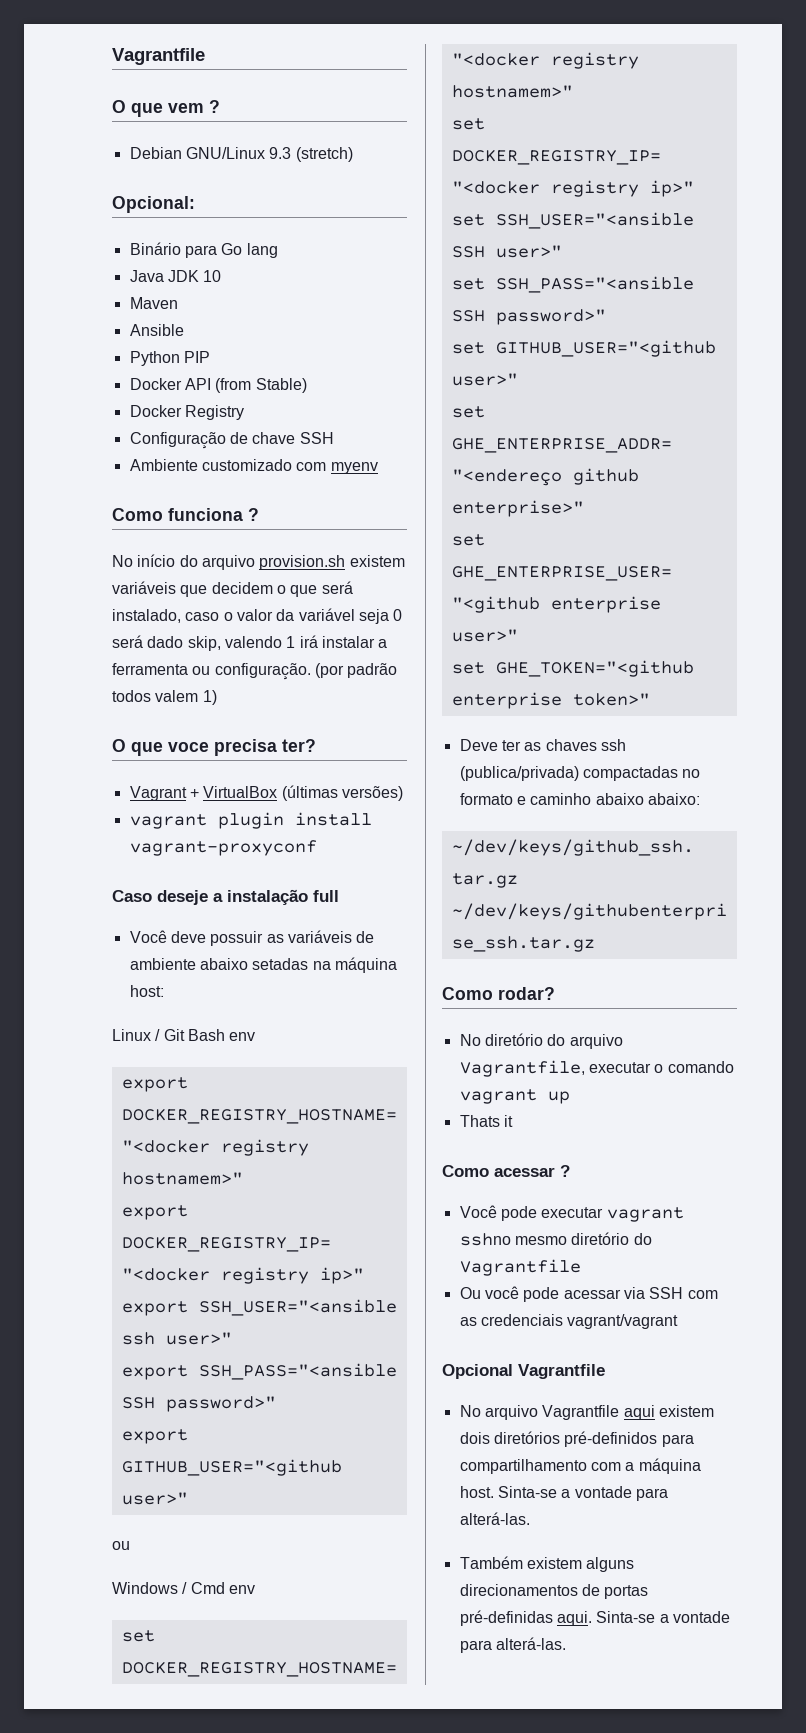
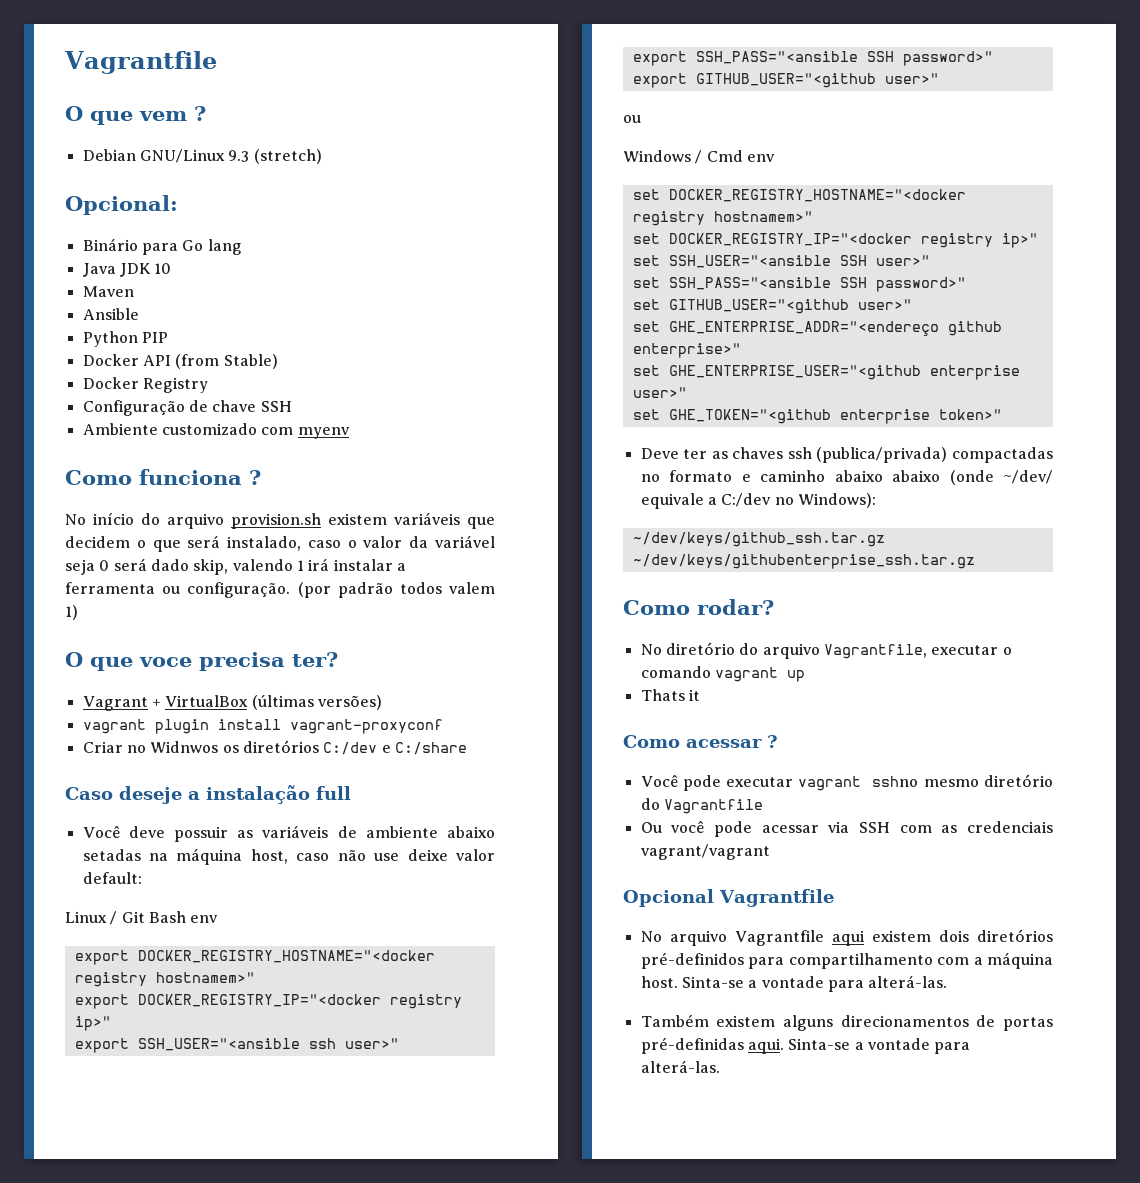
+ Criar no Widnwos os diretórios C:/dev e C:/share
- Você deve possuir as variáveis de ambiente abaixo setadas na máquina host:
+ Você deve possuir as variáveis de ambiente abaixo setadas na máquina host, caso não use deixe valor default:
- Deve ter as chaves ssh (publica/privada) compactadas no formato e caminho abaixo abaixo:
+ Deve ter as chaves ssh (publica/privada) compactadas no formato e caminho abaixo abaixo (onde ~/dev/ equivale a C:/dev no Windows):

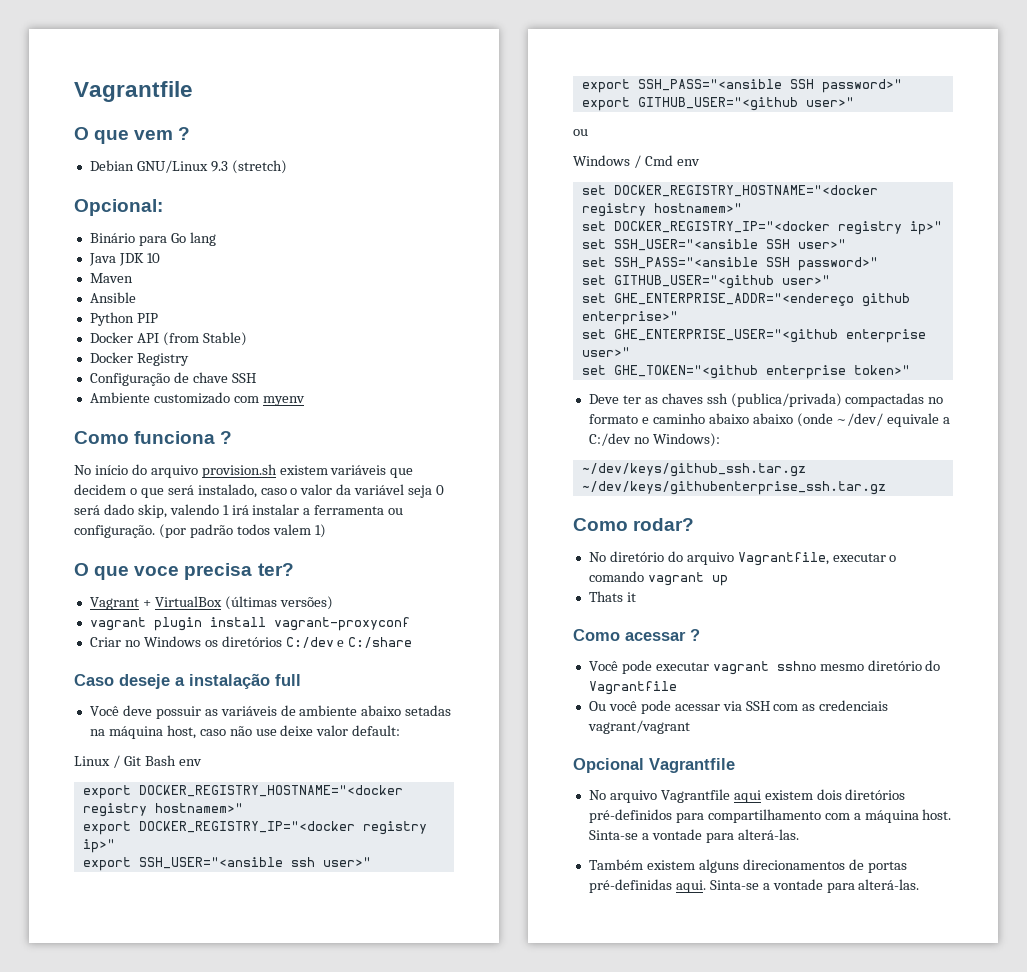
- Criar no Widnwos os diretórios C:/dev e C:/share
+ Criar no Windows os diretórios C:/dev e C:/share

